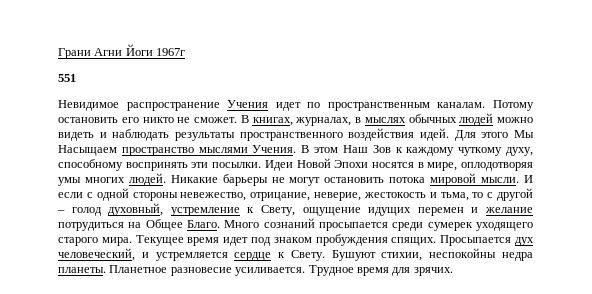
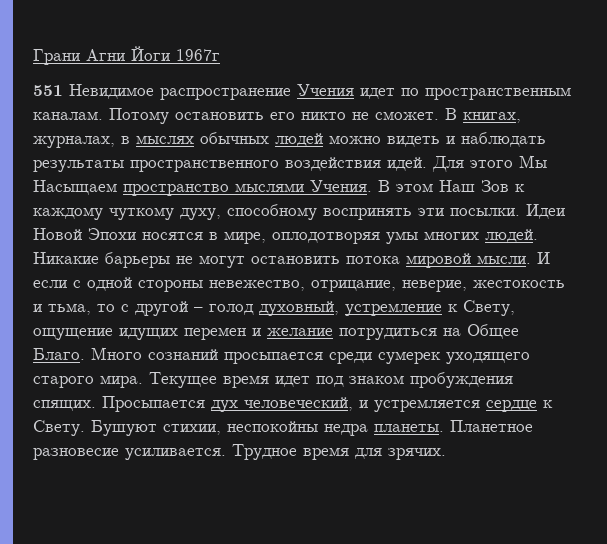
- 551
- Невидимое распространение Учения идет по пространственным каналам.
+ 551 Невидимое распространение Учения идет по пространственным каналам.

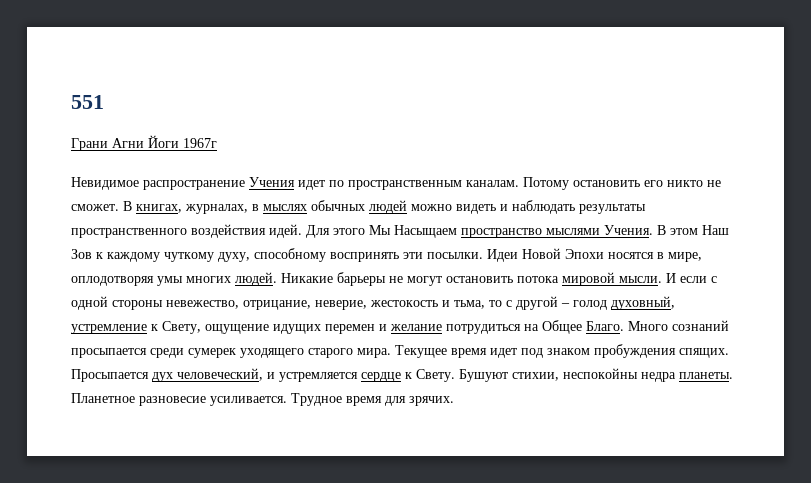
+ 551
- 551 Невидимое распространение Учения идет по пространственным каналам.
+ Невидимое распространение Учения идет по пространственным каналам.

